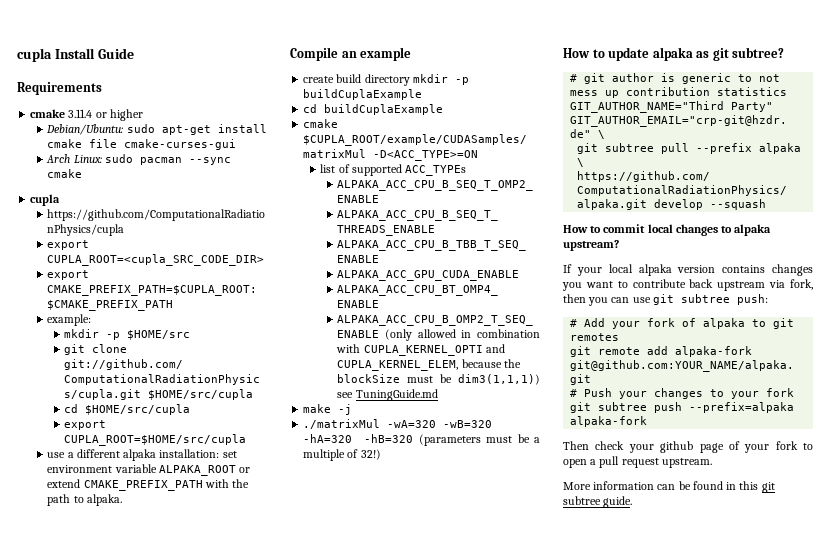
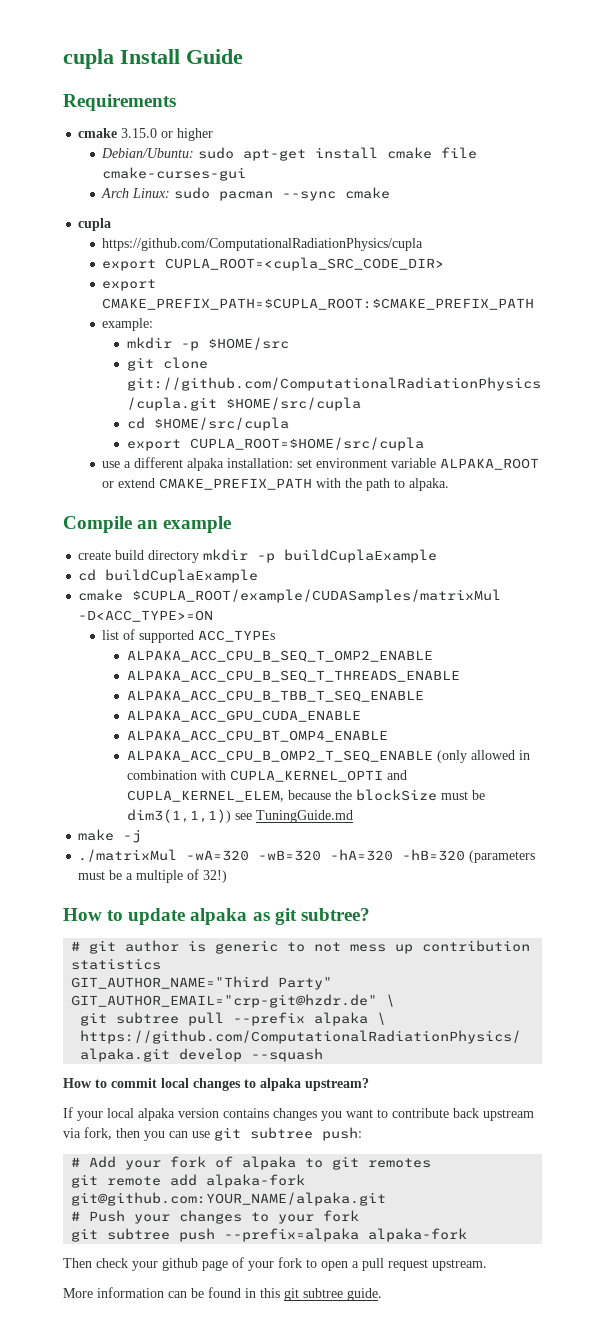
- cmake 3.11.4 or higher
+ cmake 3.15.0 or higher

